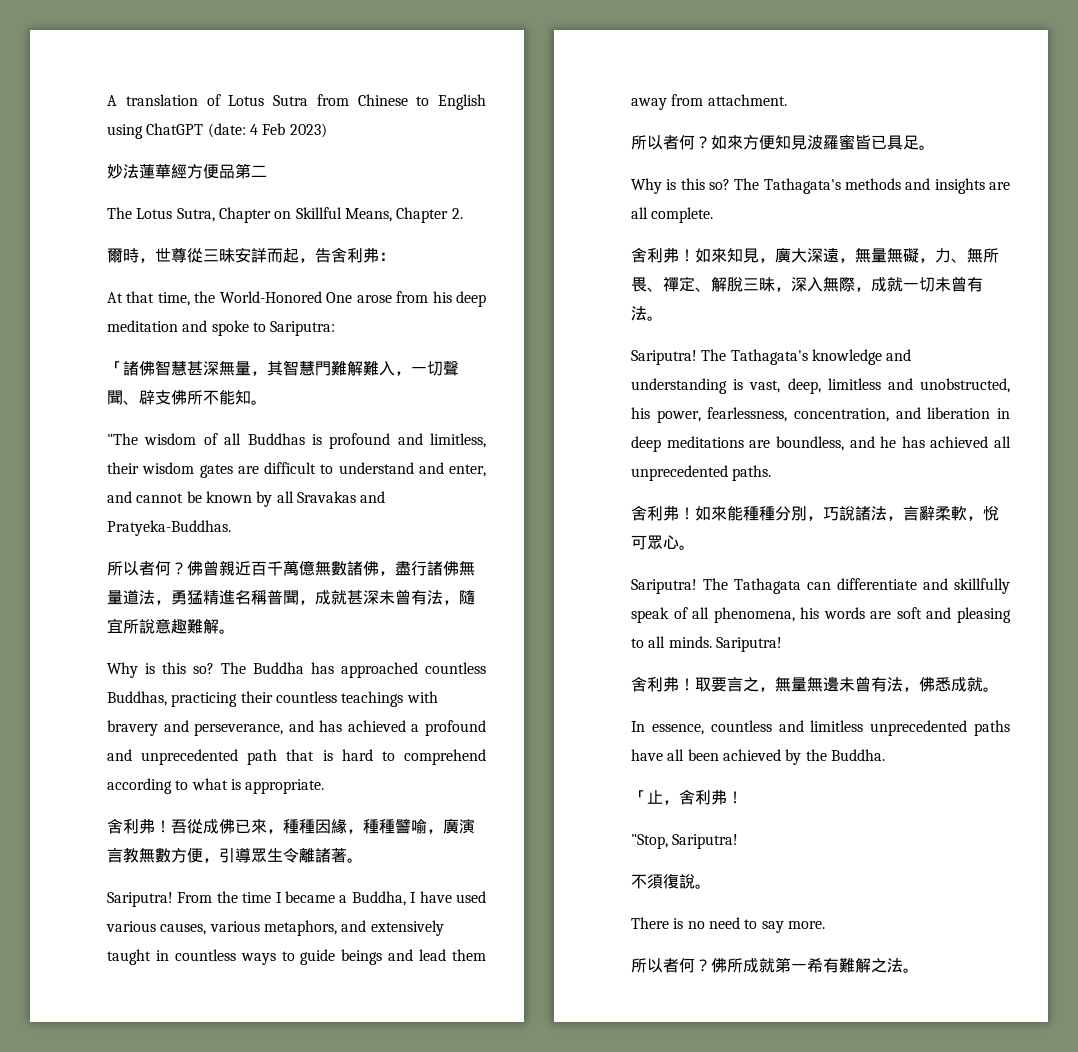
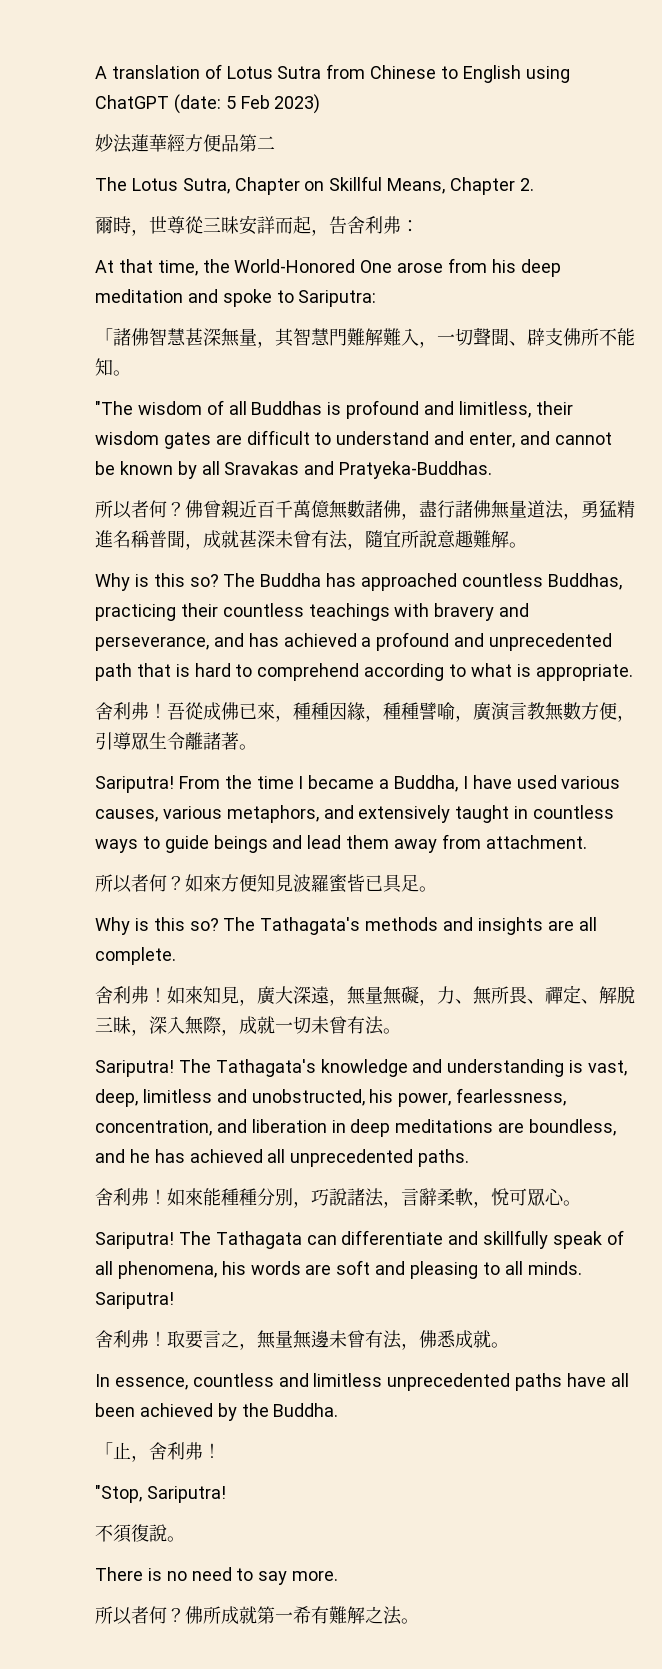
- A translation of Lotus Sutra from Chinese to English using ChatGPT (date: 4 Feb 2023)
+ A translation of Lotus Sutra from Chinese to English using ChatGPT (date: 5 Feb 2023)

